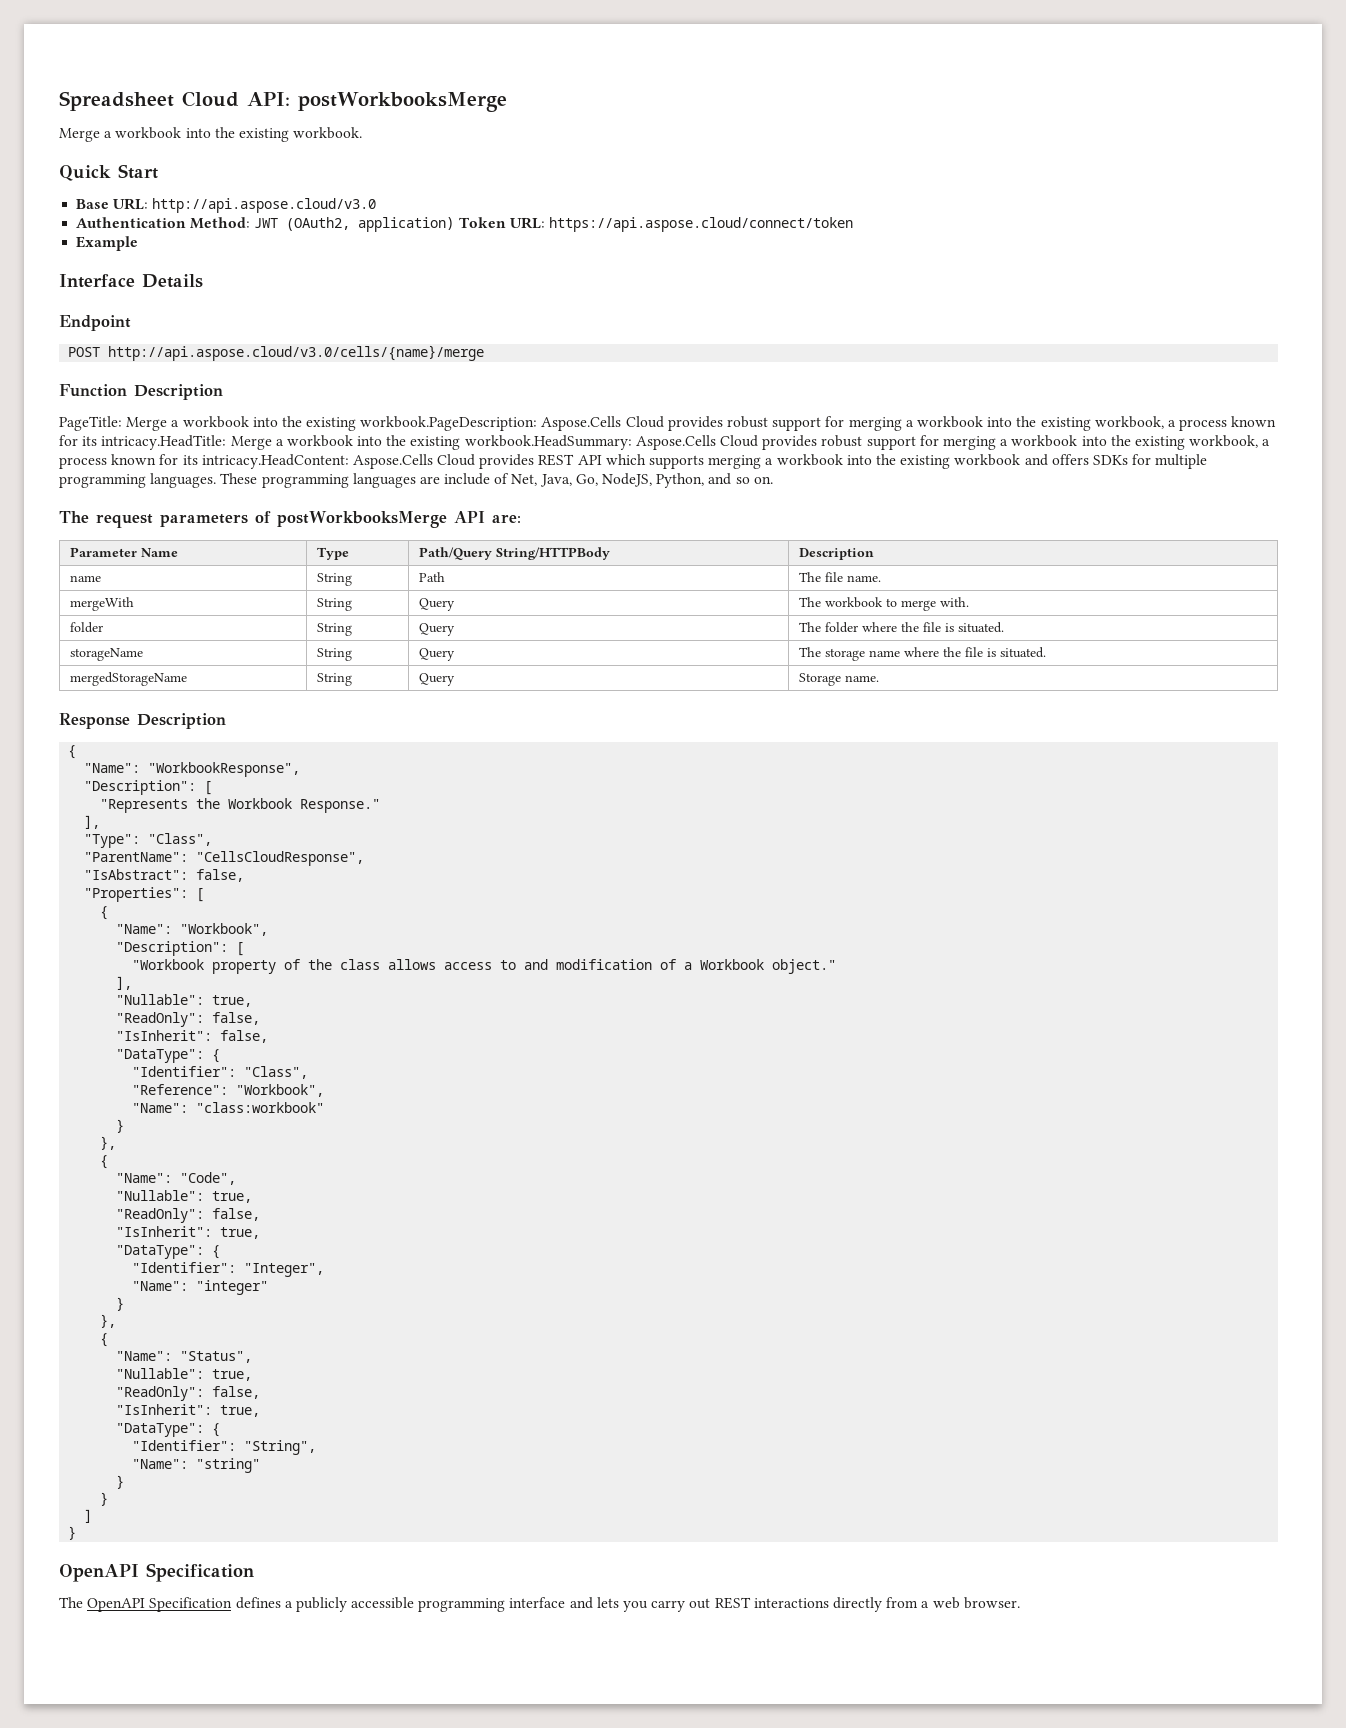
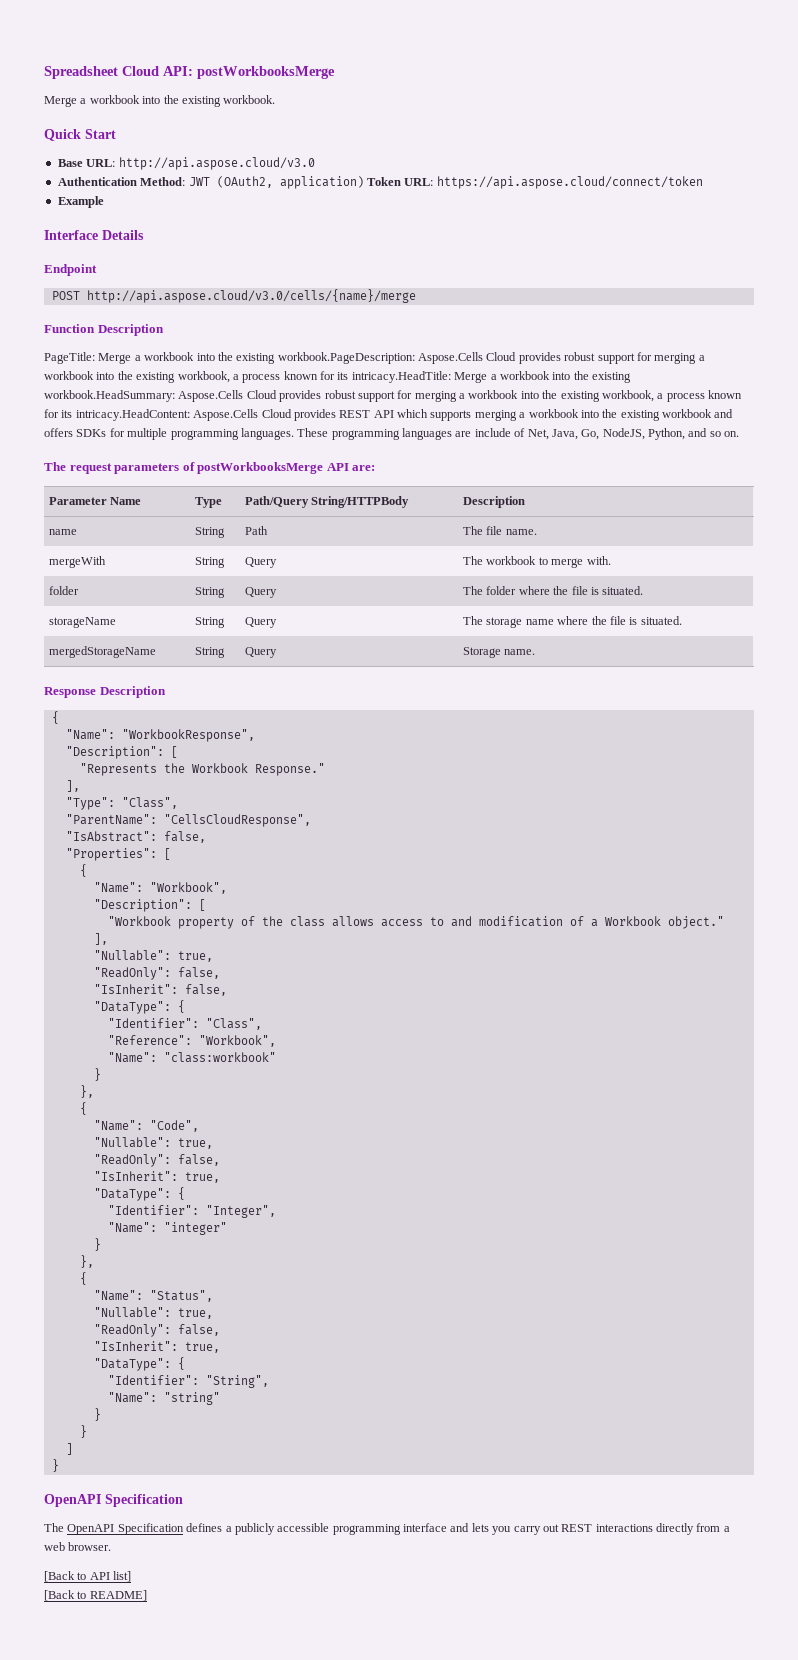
+ [Back to API list]
+ [Back to README]

